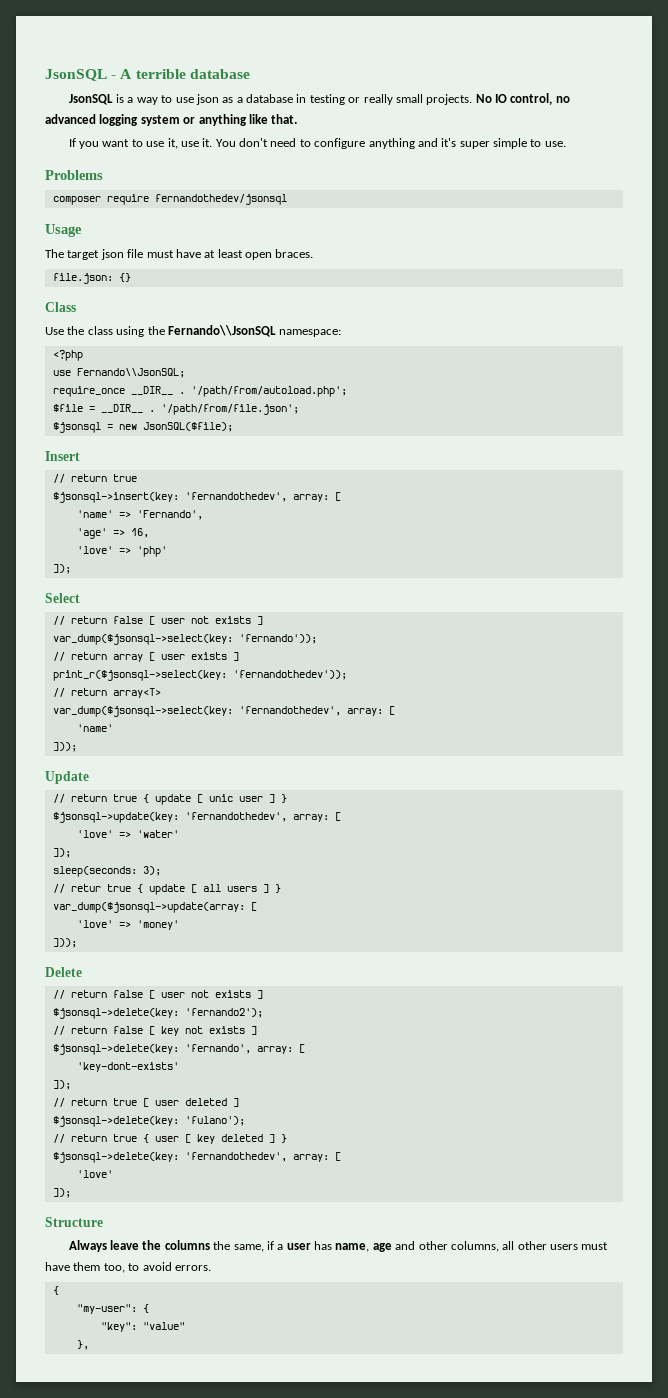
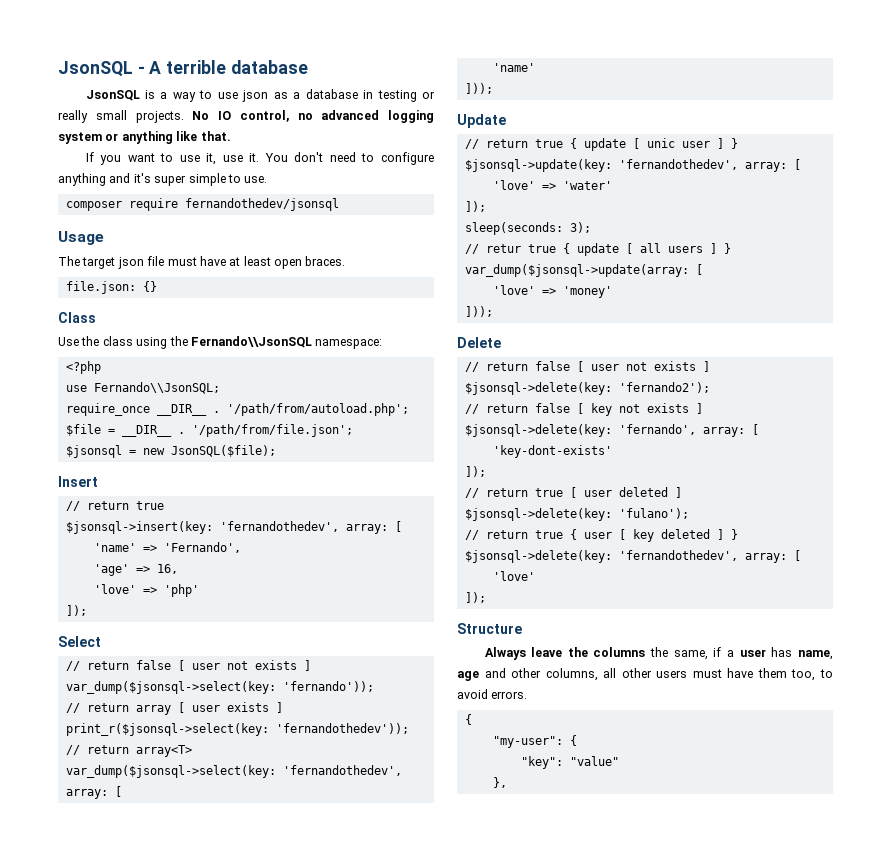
- Problems

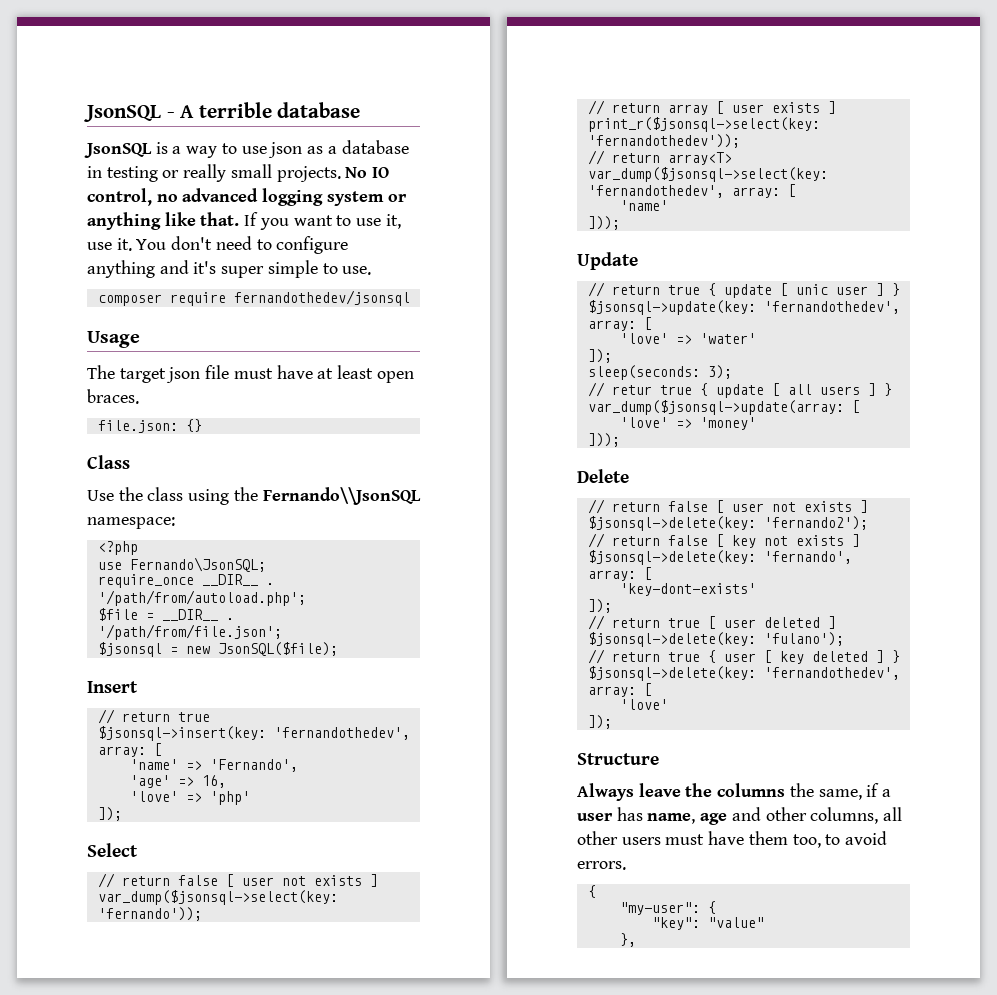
- No IO control, no advanced logging system or anything like that.
- If you want to use it, use it.
+ No IO control, no advanced logging system or anything like that. If you want to use it, use it.
- use Fernando\\JsonSQL;
+ use Fernando\JsonSQL;

